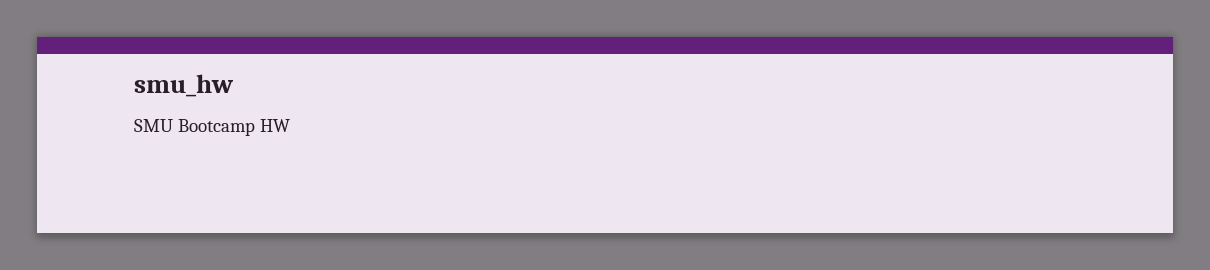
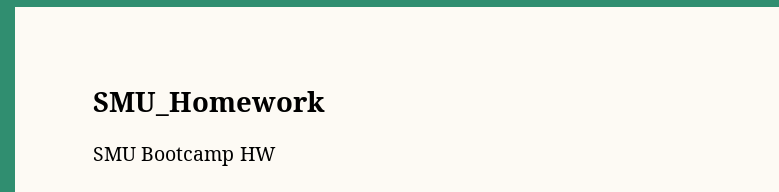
- smu_hw
+ SMU_Homework

